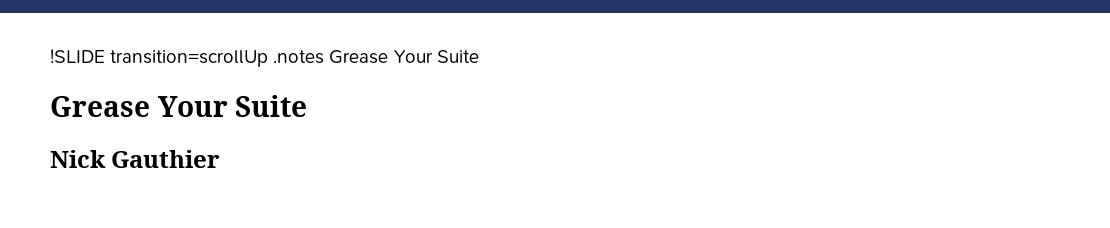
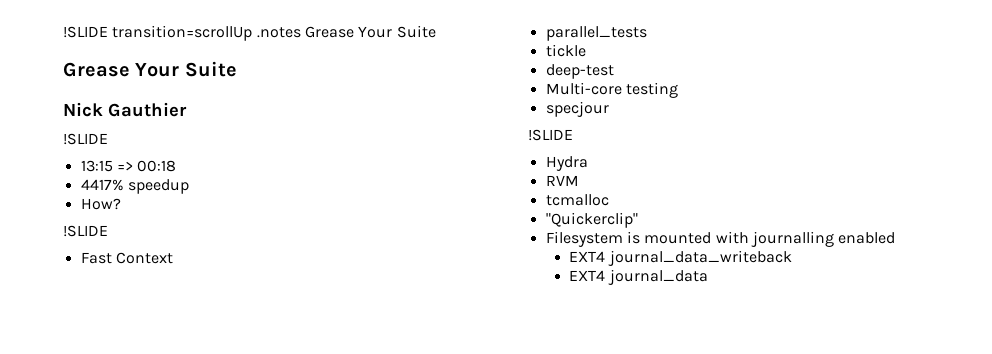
  Nick Gauthier
+ !SLIDE
+ 13:15 => 00:18
+ 4417% speedup
+ How?
+ !SLIDE
+ Fast Context
+ parallel_tests
+ tickle
+ deep-test
+ Multi-core testing
+ specjour
+ !SLIDE
+ Hydra
+ RVM
+ tcmalloc
+ "Quickerclip"
+ Filesystem is mounted with journalling enabled
+ EXT4 journal_data_writeback
+ EXT4 journal_data

